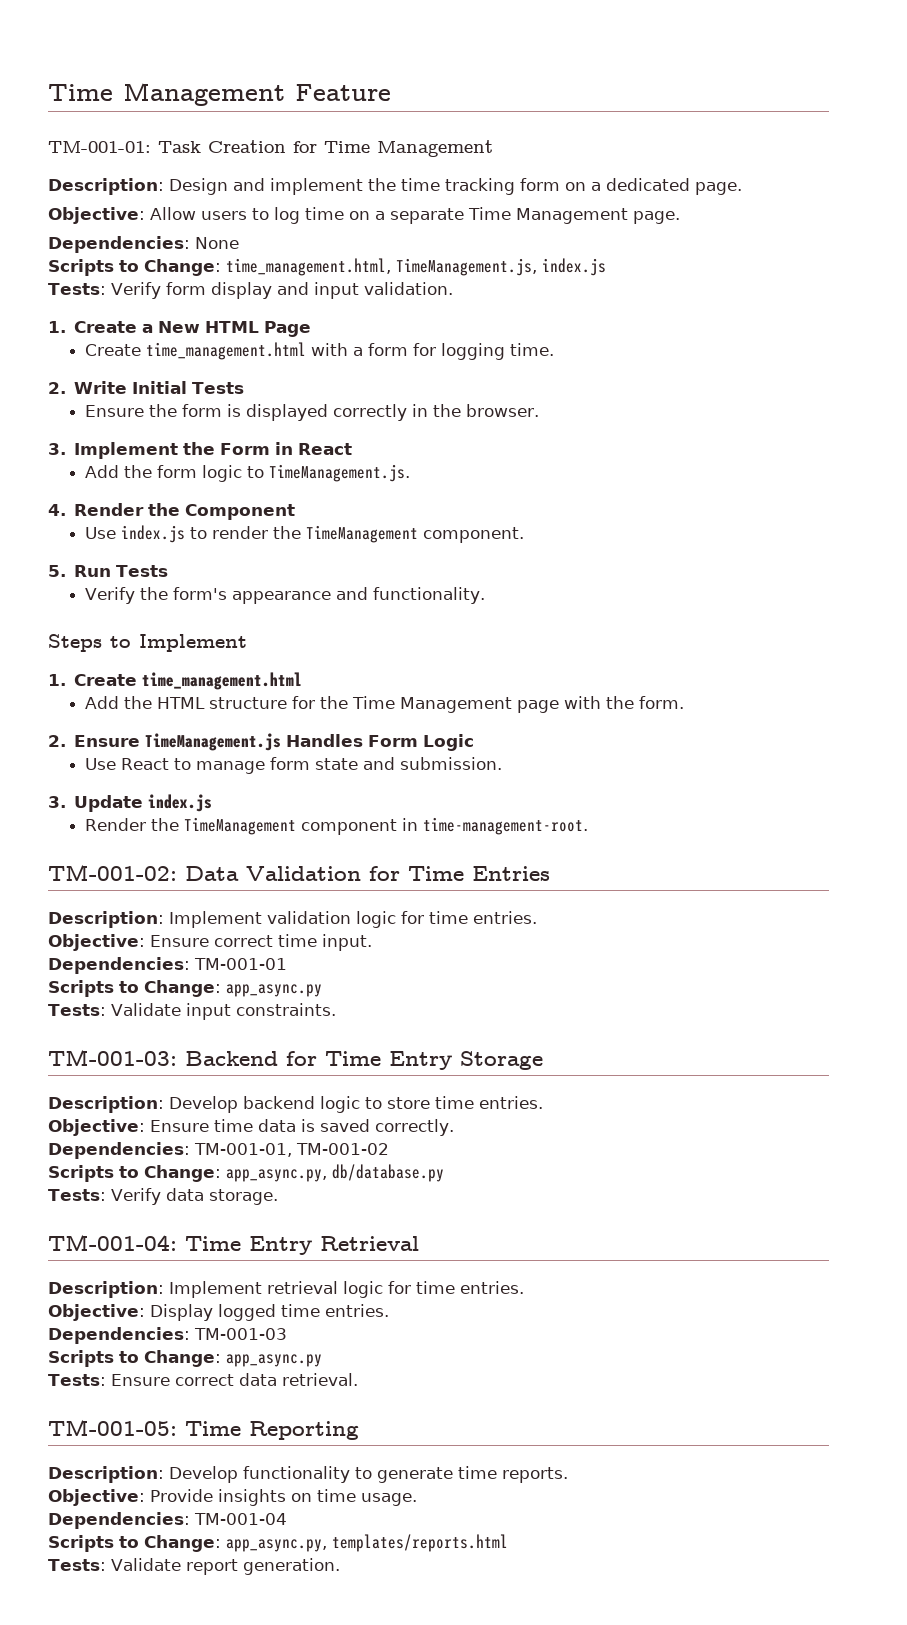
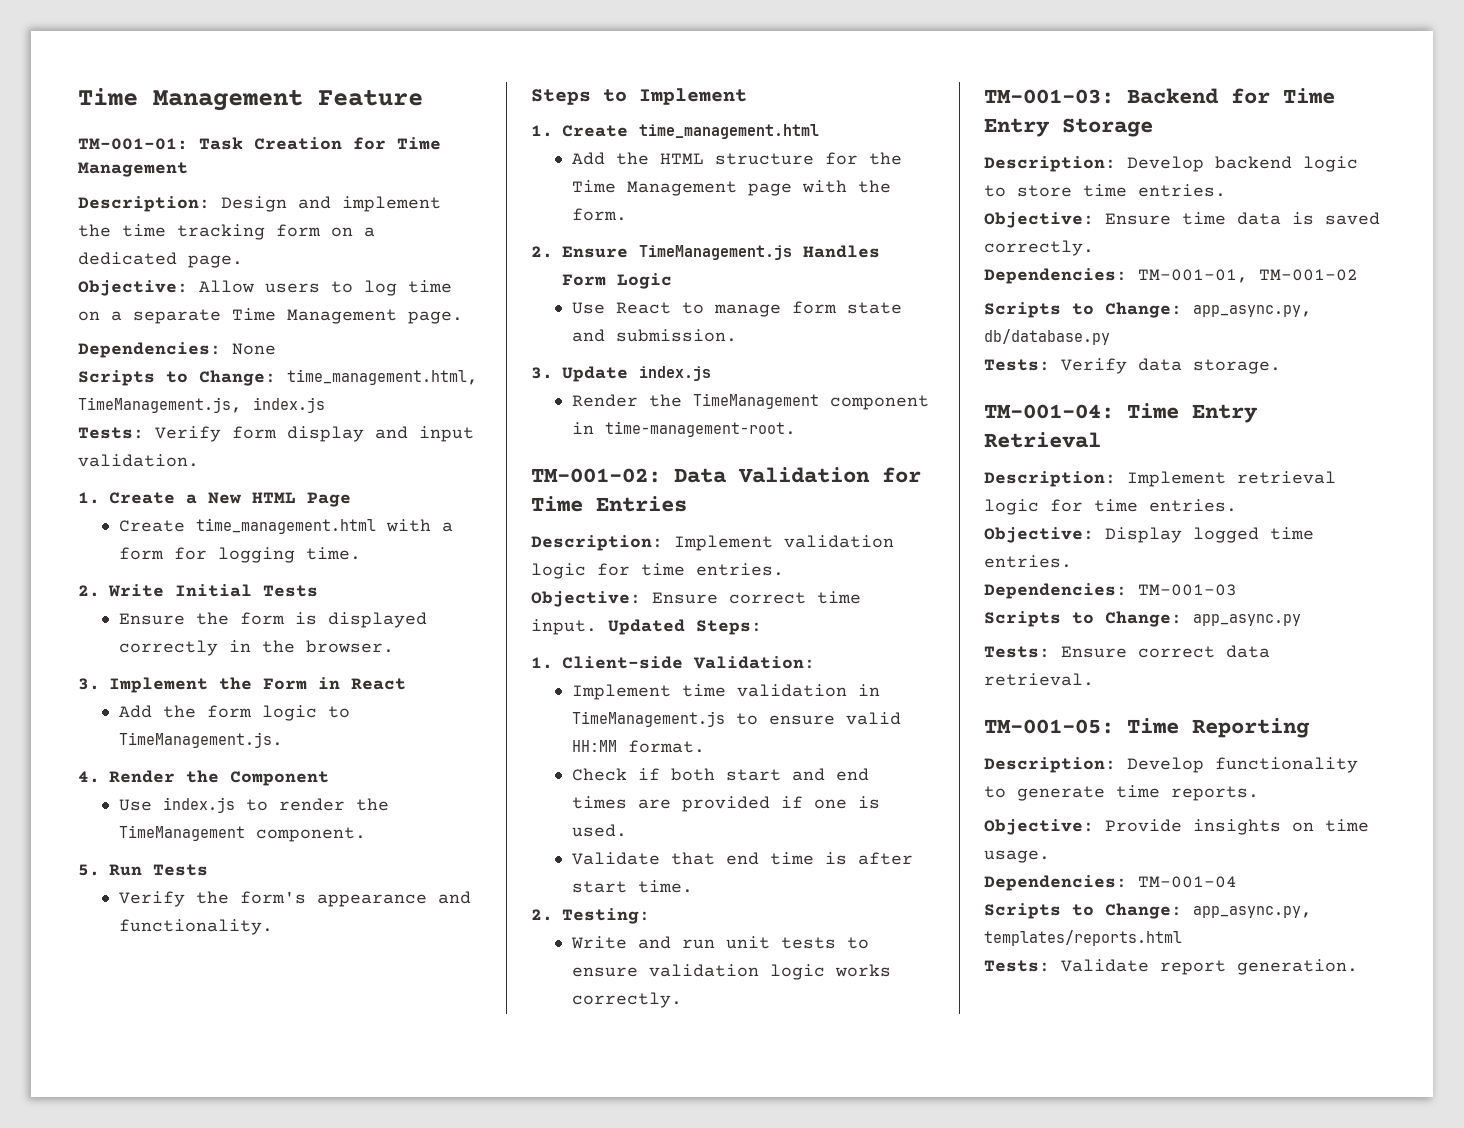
- Objective: Ensure correct time input.
- Dependencies: TM-001-01
- Scripts to Change: app_async.py
- Tests: Validate input constraints.
+ Objective: Ensure correct time input. Updated Steps:
+ 1. Client-side Validation:
+ Implement time validation in TimeManagement.js to ensure valid HH:MM format.
+ Check if both start and end times are provided if one is used.
+ Validate that end time is after start time.
+ 2. Testing:
+ Write and run unit tests to ensure validation logic works correctly.

